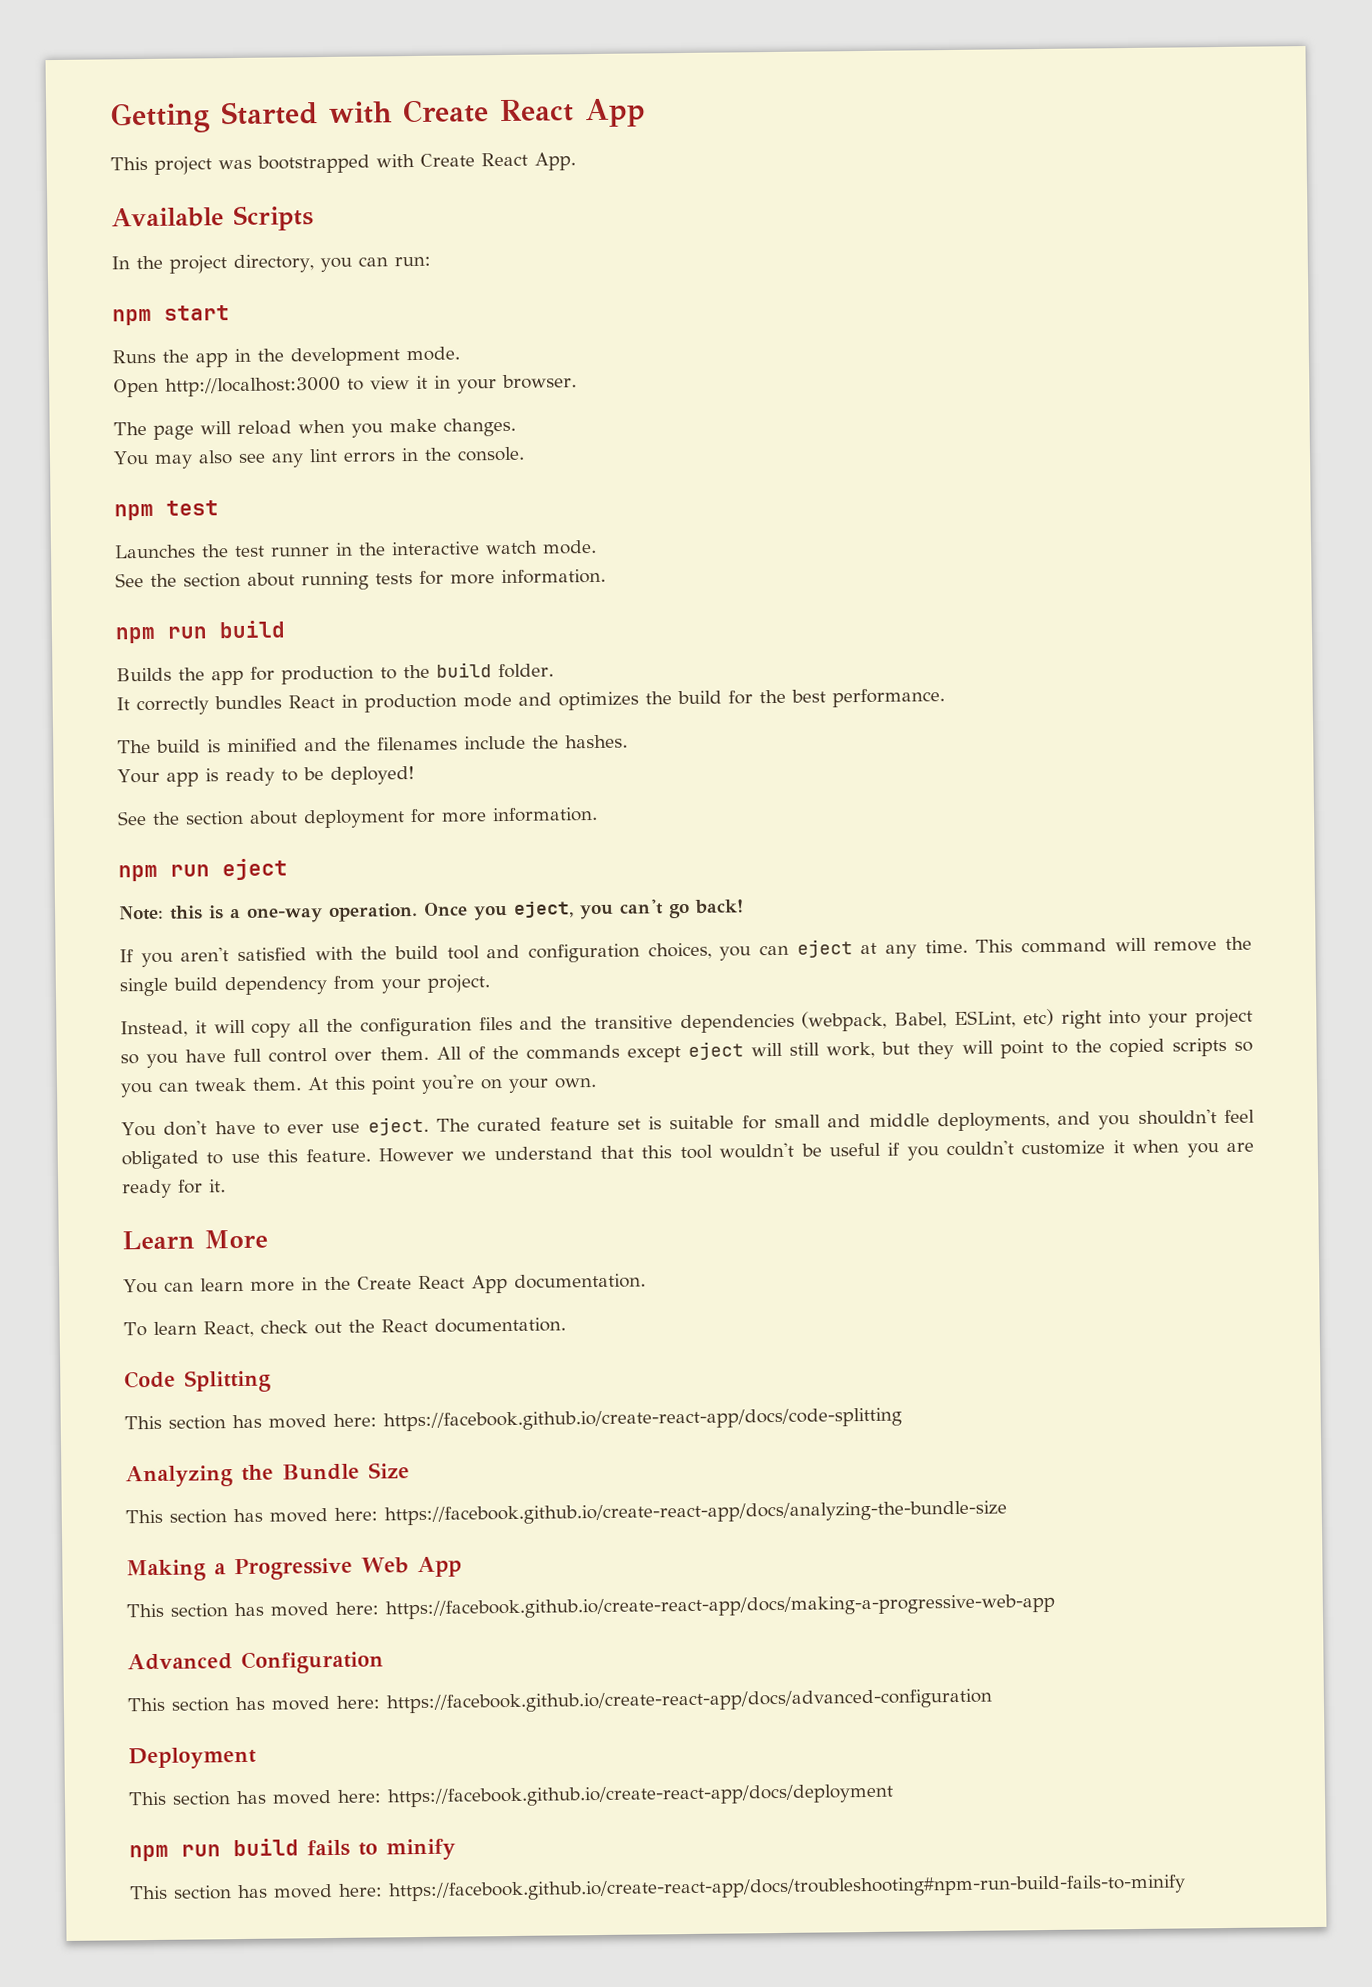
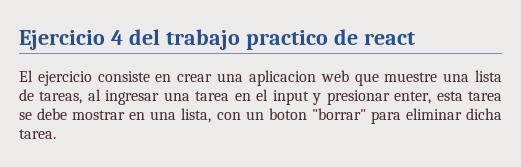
- Getting Started with Create React App
- This project was bootstrapped with Create React App.
- Available Scripts
- In the project directory, you can run:
- npm start
- Runs the app in the development mode.
- Open http://localhost:3000 to view it in your browser.
- The page will reload when you make changes.
- You may also see any lint errors in the console.
- npm test
- Launches the test runner in the interactive watch mode.
- See the section about running tests for more information.
- npm run build
- Builds the app for production to the build folder.
- It correctly bundles React in production mode and optimizes the build for the best performance.
- The build is minified and the filenames include the hashes.
- Your app is ready to be deployed!
- See the section about deployment for more information.
- npm run eject
- Note: this is a one-way operation. Once you eject, you can't go back!
- If you aren't satisfied with the build tool and configuration choices, you can eject at any time. This command will remove the single build dependency from your project.
- Instead, it will copy all the configuration files and the transitive dependencies (webpack, Babel, ESLint, etc) right into your project so you have full control over them. All of the commands except eject will still work, but they will point to the copied scripts so you can tweak them. At this point you're on your own.
- You don't have to ever use eject. The curated feature set is suitable for small and middle deployments, and you shouldn't feel obligated to use this feature. However we understand that this tool wouldn't be useful if you couldn't customize it when you are ready for it.
- Learn More
- You can learn more in the Create React App documentation.
- To learn React, check out the React documentation.
- Code Splitting
- This section has moved here: https://facebook.github.io/create-react-app/docs/code-splitting
- Analyzing the Bundle Size
- This section has moved here: https://facebook.github.io/create-react-app/docs/analyzing-the-bundle-size
- Making a Progressive Web App
- This section has moved here: https://facebook.github.io/create-react-app/docs/making-a-progressive-web-app
- Advanced Configuration
- This section has moved here: https://facebook.github.io/create-react-app/docs/advanced-configuration
- Deployment
- This section has moved here: https://facebook.github.io/create-react-app/docs/deployment
- npm run build fails to minify
- This section has moved here: https://facebook.github.io/create-react-app/docs/troubleshooting#npm-run-build-fails-to-minify
+ Ejercicio 4 del trabajo practico de react
+ El ejercicio consiste en crear una aplicacion web que muestre una lista de tareas, al ingresar una tarea en el input y presionar enter, esta tarea se debe mostrar en una lista, con un boton "borrar" para eliminar dicha tarea.

